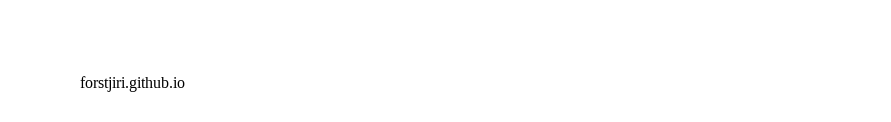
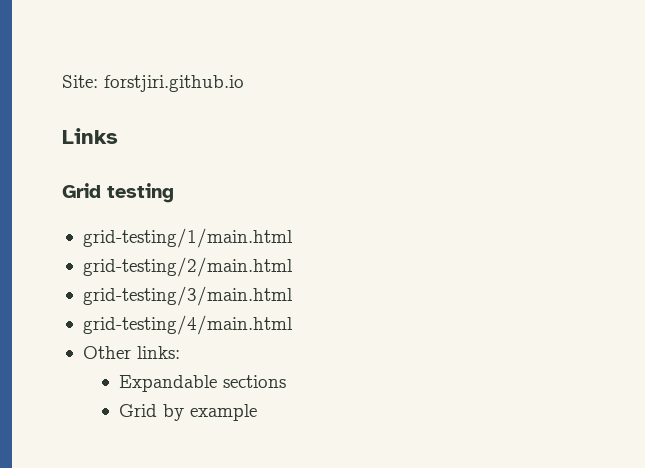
- forstjiri.github.io
+ Site: forstjiri.github.io
+ Links
+ Grid testing
+ grid-testing/1/main.html
+ grid-testing/2/main.html
+ grid-testing/3/main.html
+ grid-testing/4/main.html
+ Other links:
+ Expandable sections
+ Grid by example

